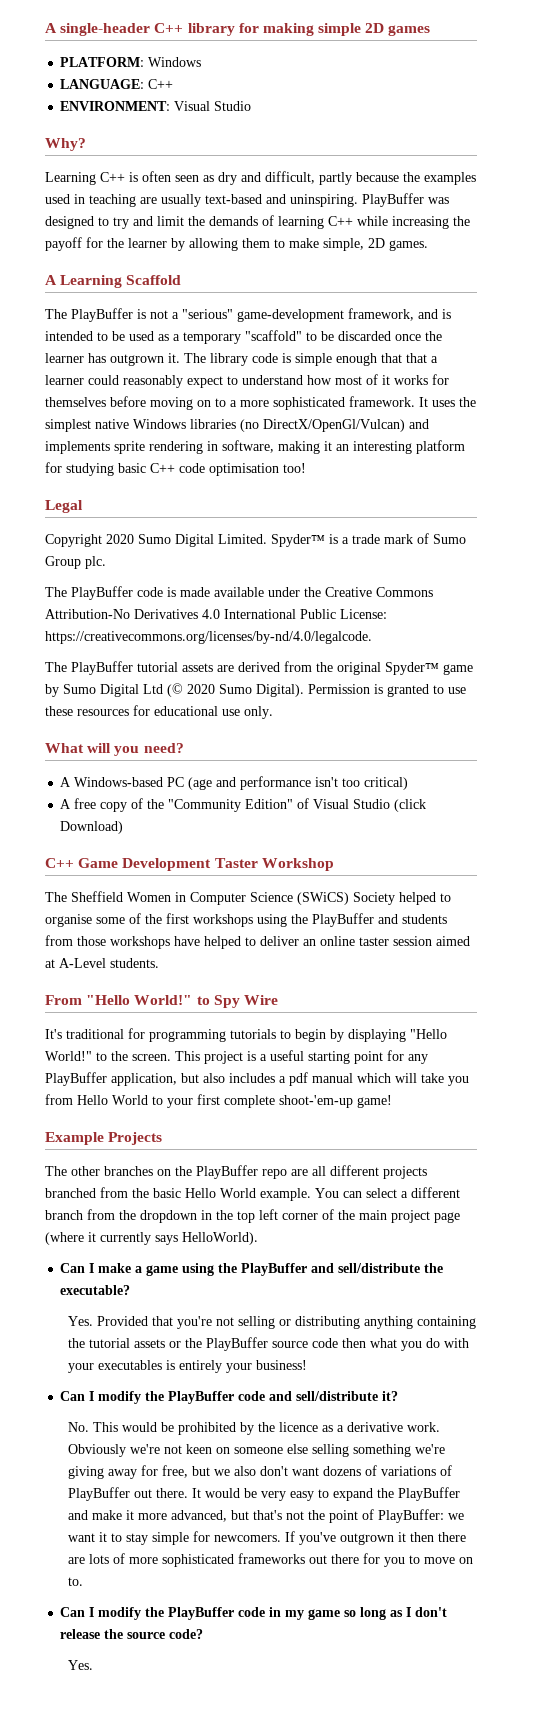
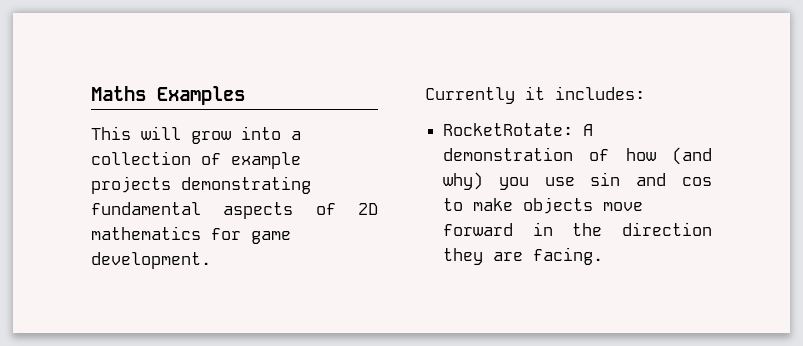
- A single-header C++ library for making simple 2D games
- PLATFORM: Windows
- LANGUAGE: C++
- ENVIRONMENT: Visual Studio
- Why?
- Learning C++ is often seen as dry and difficult, partly because the examples used in teaching are usually text-based and uninspiring. PlayBuffer was designed to try and limit the demands of learning C++ while increasing the payoff for the learner by allowing them to make simple, 2D games.
- A Learning Scaffold
- The PlayBuffer is not a "serious" game-development framework, and is intended to be used as a temporary "scaffold" to be discarded once the learner has outgrown it. The library code is simple enough that that a learner could reasonably expect to understand how most of it works for themselves before moving on to a more sophisticated framework. It uses the simplest native Windows libraries (no DirectX/OpenGl/Vulcan) and implements sprite rendering in software, making it an interesting platform for studying basic C++ code optimisation too!
- Legal
- Copyright 2020 Sumo Digital Limited. Spyder™ is a trade mark of Sumo Group plc.
- The PlayBuffer code is made available under the Creative Commons Attribution-No Derivatives 4.0 International Public License: https://creativecommons.org/licenses/by-nd/4.0/legalcode.
- The PlayBuffer tutorial assets are derived from the original Spyder™ game by Sumo Digital Ltd (© 2020 Sumo Digital). Permission is granted to use these resources for educational use only.
- What will you need?
- A Windows-based PC (age and performance isn't too critical)
- A free copy of the "Community Edition" of Visual Studio (click Download)
- C++ Game Development Taster Workshop
- The Sheffield Women in Computer Science (SWiCS) Society helped to organise some of the first workshops using the PlayBuffer and students from those workshops have helped to deliver an online taster session aimed at A-Level students.
- From "Hello World!" to Spy Wire
- It's traditional for programming tutorials to begin by displaying "Hello World!" to the screen. This project is a useful starting point for any PlayBuffer application, but also includes a pdf manual which will take you from Hello World to your first complete shoot-'em-up game!
- Example Projects
- The other branches on the PlayBuffer repo are all different projects branched from the basic Hello World example. You can select a different branch from the dropdown in the top left corner of the main project page (where it currently says HelloWorld).
- Can I make a game using the PlayBuffer and sell/distribute the executable?
- Yes. Provided that you're not selling or distributing anything containing the tutorial assets or the PlayBuffer source code then what you do with your executables is entirely your business!
- Can I modify the PlayBuffer code and sell/distribute it?
- No. This would be prohibited by the licence as a derivative work. Obviously we're not keen on someone else selling something we're giving away for free, but we also don't want dozens of variations of PlayBuffer out there. It would be very easy to expand the PlayBuffer and make it more advanced, but that's not the point of PlayBuffer: we want it to stay simple for newcomers. If you've outgrown it then there are lots of more sophisticated frameworks out there for you to move on to.
- Can I modify the PlayBuffer code in my game so long as I don't release the source code?
- Yes.
+ Maths Examples
+ This will grow into a collection of example projects demonstrating fundamental aspects of 2D mathematics for game development.
+ Currently it includes:
+ RocketRotate: A demonstration of how (and why) you use sin and cos to make objects move forward in the direction they are facing.

